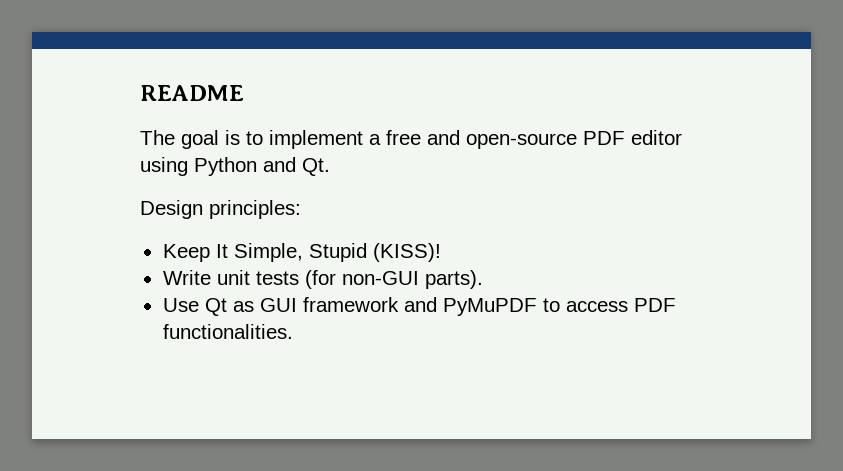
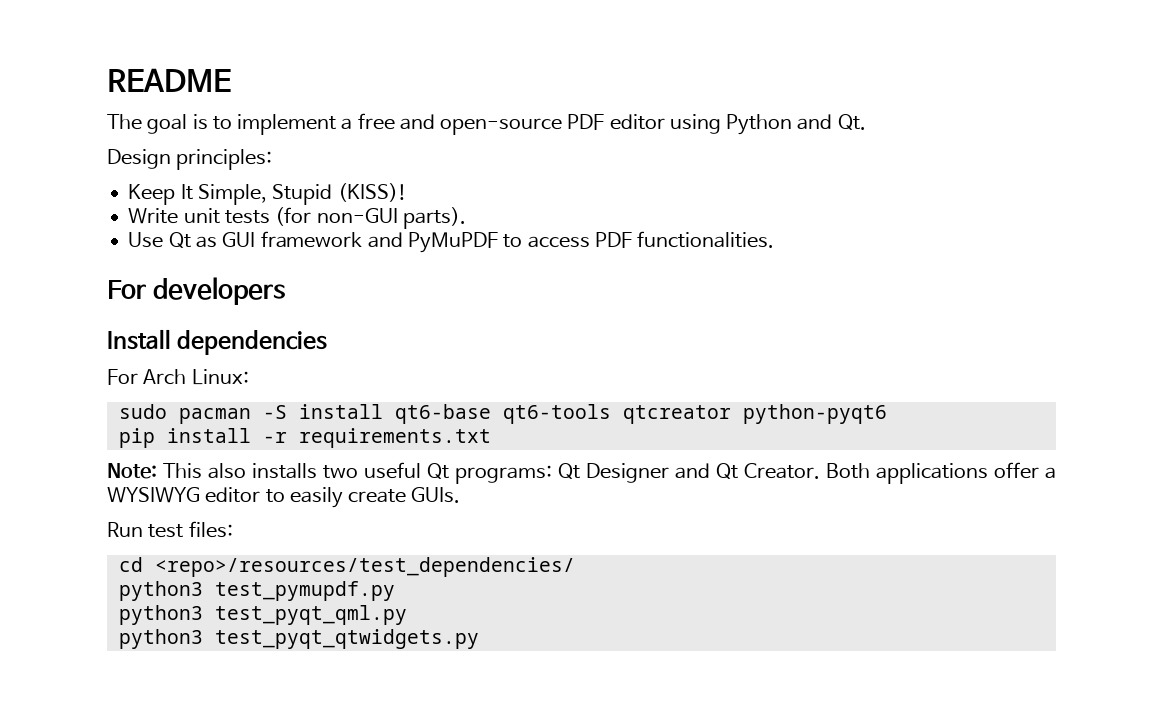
+ For developers
+ Install dependencies
+ For Arch Linux:
+ sudo pacman -S install qt6-base qt6-tools qtcreator python-pyqt6
+ pip install -r requirements.txt
+ Note: This also installs two useful Qt programs: Qt Designer and Qt Creator. Both applications offer a WYSIWYG editor to easily create GUIs.
+ Run test files:
+ cd <repo>/resources/test_dependencies/
+ python3 test_pymupdf.py
+ python3 test_pyqt_qml.py
+ python3 test_pyqt_qtwidgets.py

